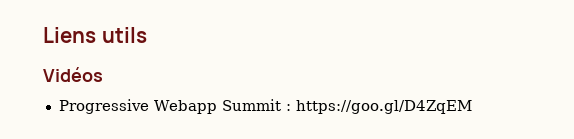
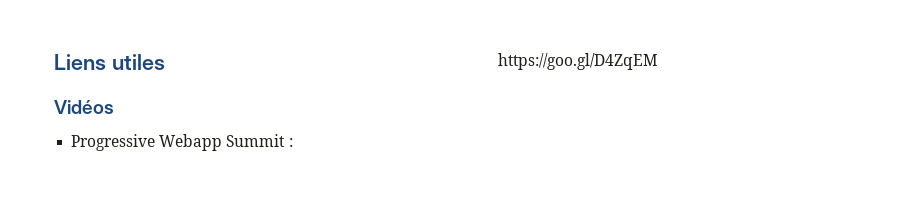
- Liens utils
+ Liens utiles

